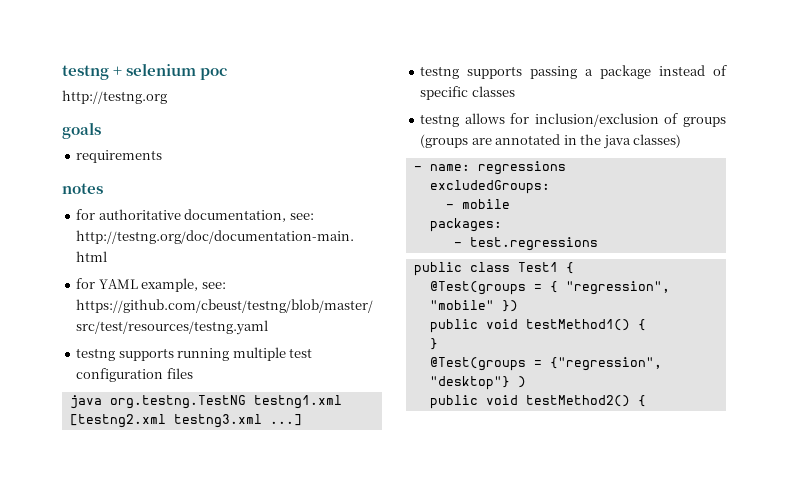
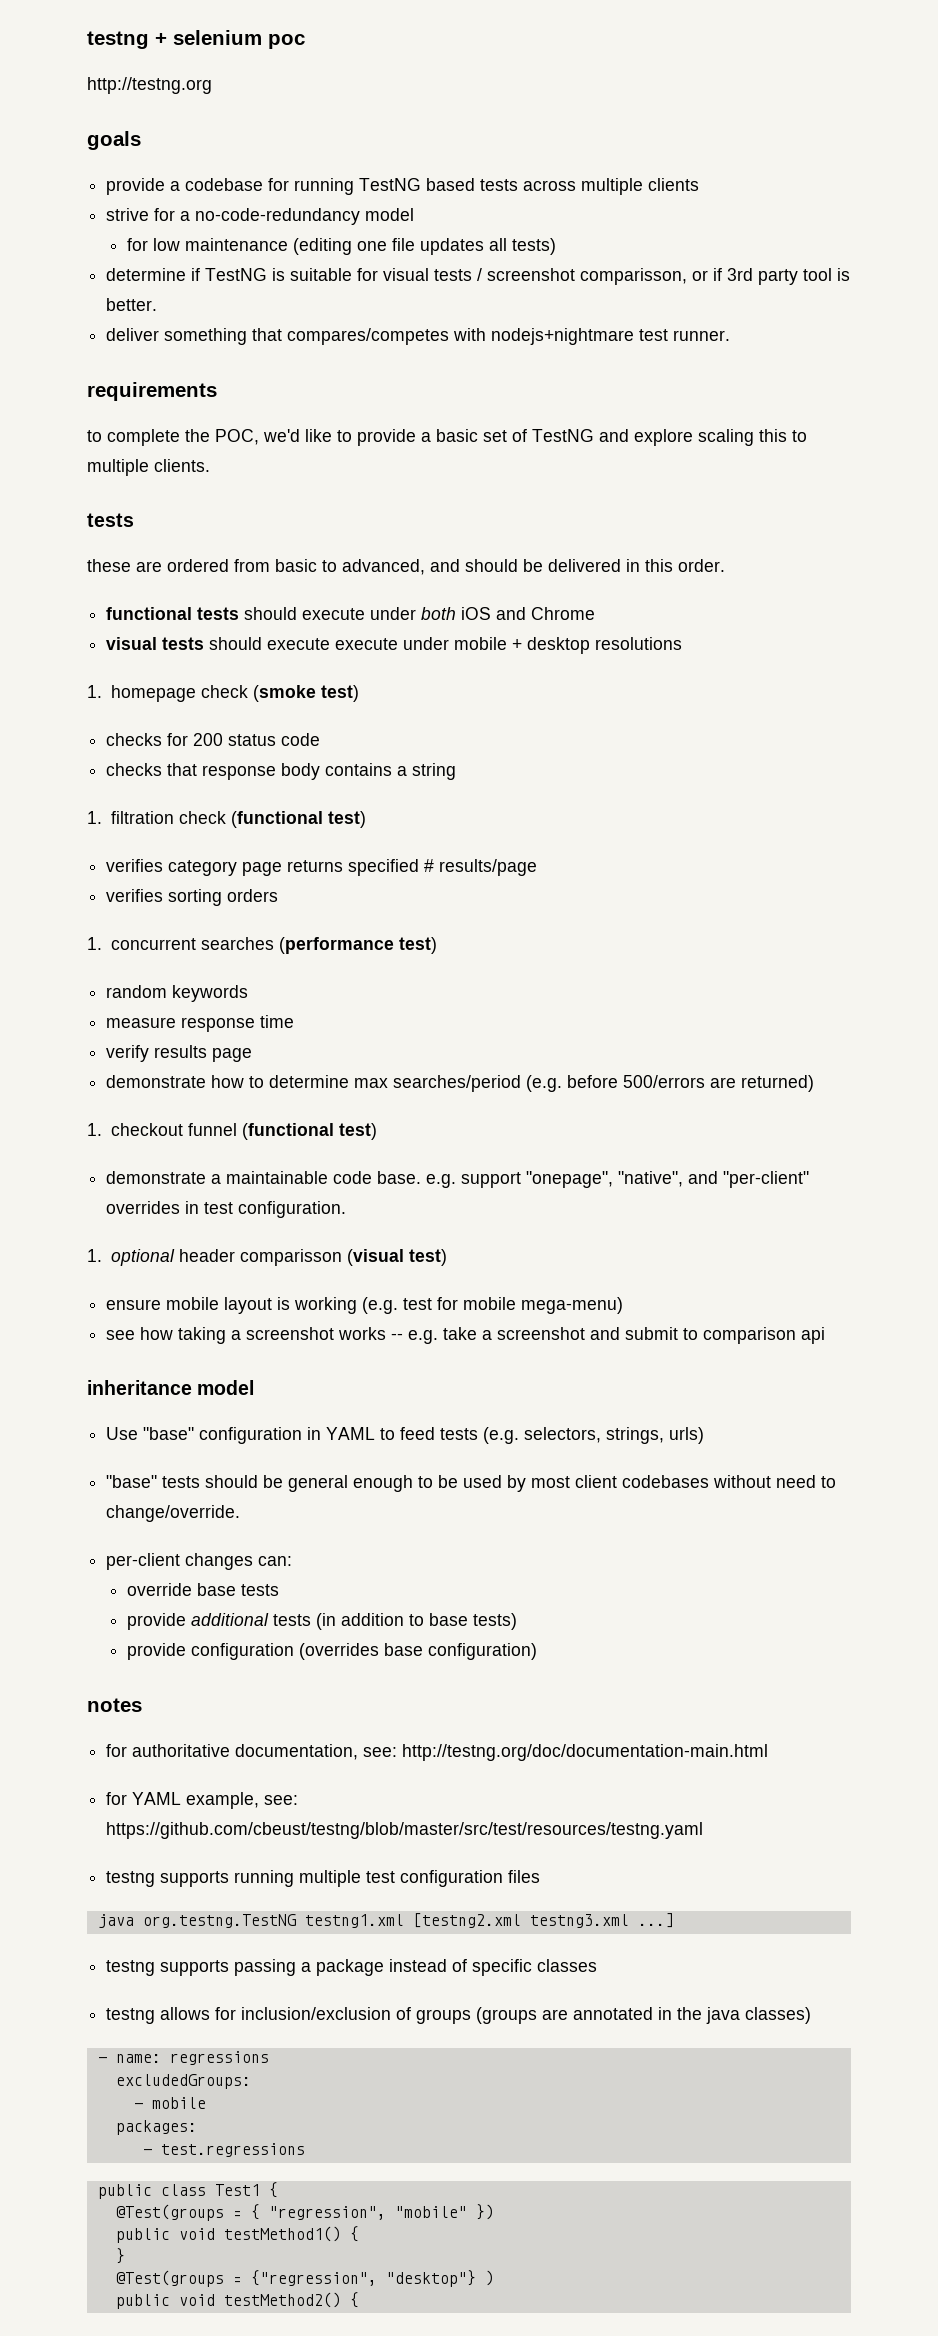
+ provide a codebase for running TestNG based tests across multiple clients
+ strive for a no-code-redundancy model
+ for low maintenance (editing one file updates all tests)
+ determine if TestNG is suitable for visual tests / screenshot comparisson, or if 3rd party tool is better.
+ deliver something that compares/competes with nodejs+nightmare test runner.
  requirements
+ to complete the POC, we'd like to provide a basic set of TestNG and explore scaling this to multiple clients.
+ tests
+ these are ordered from basic to advanced, and should be delivered in this order.
+ functional tests should execute under both iOS and Chrome
+ visual tests should execute execute under mobile + desktop resolutions
+ 1. homepage check (smoke test)
+ checks for 200 status code
+ checks that response body contains a string
+ 1. filtration check (functional test)
+ verifies category page returns specified # results/page
+ verifies sorting orders
+ 1. concurrent searches (performance test)
+ random keywords
+ measure response time
+ verify results page
+ demonstrate how to determine max searches/period (e.g. before 500/errors are returned)
+ 1. checkout funnel (functional test)
+ demonstrate a maintainable code base. e.g. support "onepage", "native", and "per-client" overrides in test configuration.
+ 1. optional header comparisson (visual test)
+ ensure mobile layout is working (e.g. test for mobile mega-menu)
+ see how taking a screenshot works -- e.g. take a screenshot and submit to comparison api
+ inheritance model
+ Use "base" configuration in YAML to feed tests (e.g. selectors, strings, urls)
+ "base" tests should be general enough to be used by most client codebases without need to change/override.
+ per-client changes can:
+ override base tests
+ provide additional tests (in addition to base tests)
+ provide configuration (overrides base configuration)

